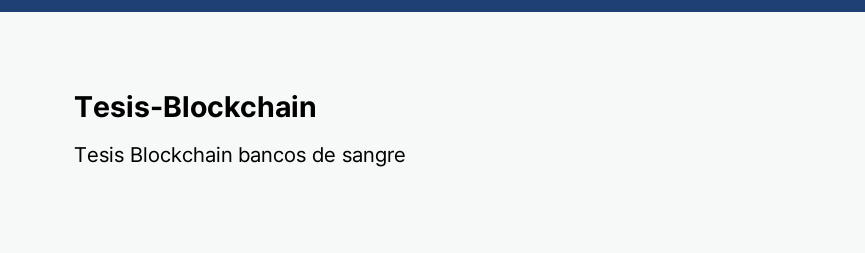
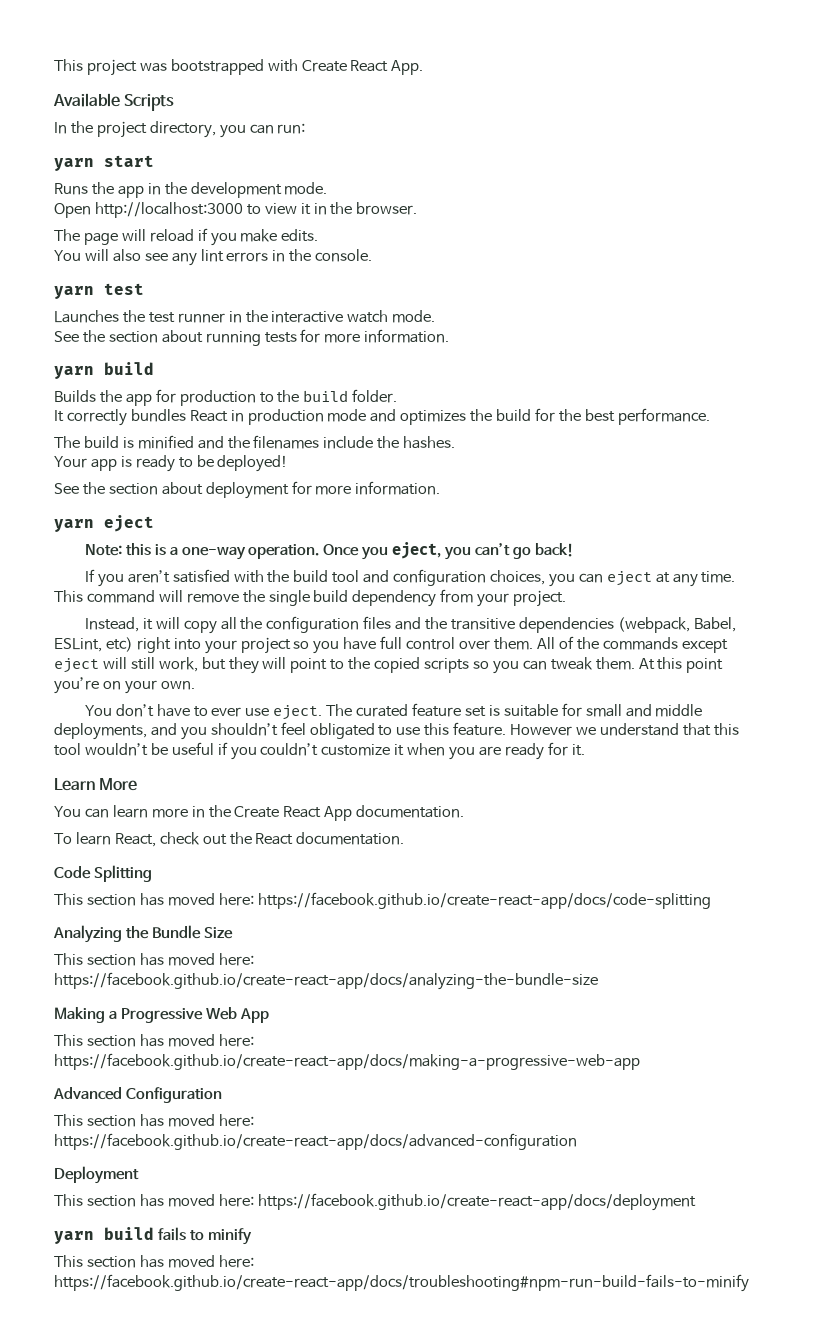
- Tesis-Blockchain
- Tesis Blockchain bancos de sangre
+ This project was bootstrapped with Create React App.
+ Available Scripts
+ In the project directory, you can run:
+ yarn start
+ Runs the app in the development mode.
+ Open http://localhost:3000 to view it in the browser.
+ The page will reload if you make edits.
+ You will also see any lint errors in the console.
+ yarn test
+ Launches the test runner in the interactive watch mode.
+ See the section about running tests for more information.
+ yarn build
+ Builds the app for production to the build folder.
+ It correctly bundles React in production mode and optimizes the build for the best performance.
+ The build is minified and the filenames include the hashes.
+ Your app is ready to be deployed!
+ See the section about deployment for more information.
+ yarn eject
+ Note: this is a one-way operation. Once you eject, you can’t go back!
+ If you aren’t satisfied with the build tool and configuration choices, you can eject at any time. This command will remove the single build dependency from your project.
+ Instead, it will copy all the configuration files and the transitive dependencies (webpack, Babel, ESLint, etc) right into your project so you have full control over them. All of the commands except eject will still work, but they will point to the copied scripts so you can tweak them. At this point you’re on your own.
+ You don’t have to ever use eject. The curated feature set is suitable for small and middle deployments, and you shouldn’t feel obligated to use this feature. However we understand that this tool wouldn’t be useful if you couldn’t customize it when you are ready for it.
+ Learn More
+ You can learn more in the Create React App documentation.
+ To learn React, check out the React documentation.
+ Code Splitting
+ This section has moved here: https://facebook.github.io/create-react-app/docs/code-splitting
+ Analyzing the Bundle Size
+ This section has moved here: https://facebook.github.io/create-react-app/docs/analyzing-the-bundle-size
+ Making a Progressive Web App
+ This section has moved here: https://facebook.github.io/create-react-app/docs/making-a-progressive-web-app
+ Advanced Configuration
+ This section has moved here: https://facebook.github.io/create-react-app/docs/advanced-configuration
+ Deployment
+ This section has moved here: https://facebook.github.io/create-react-app/docs/deployment
+ yarn build fails to minify
+ This section has moved here: https://facebook.github.io/create-react-app/docs/troubleshooting#npm-run-build-fails-to-minify

